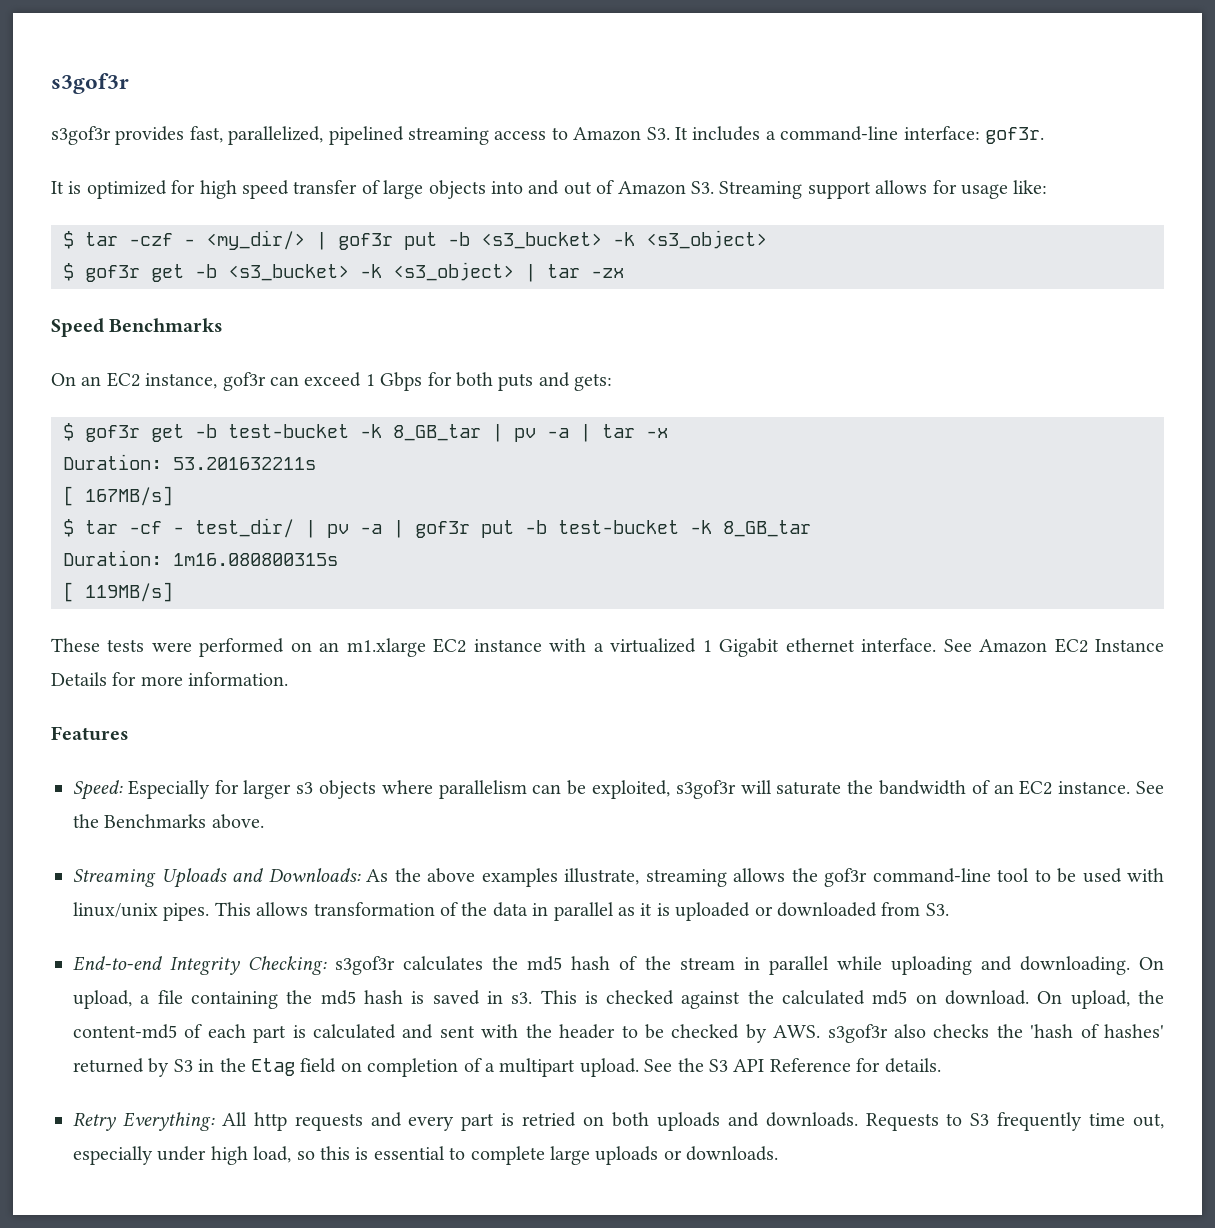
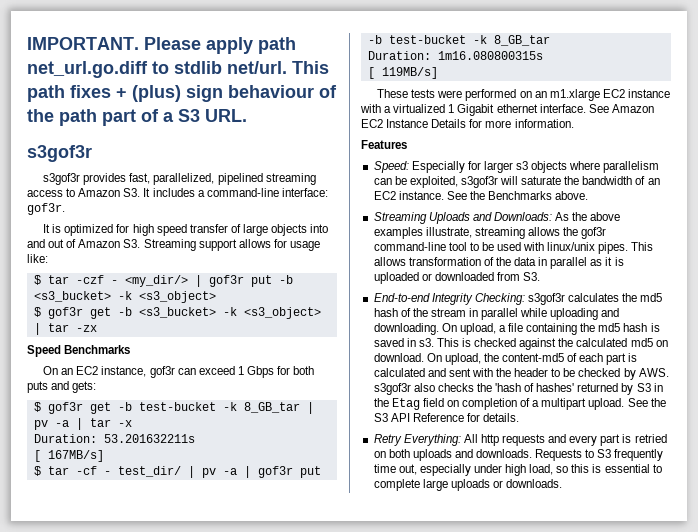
+ IMPORTANT. Please apply path net_url.go.diff to stdlib net/url. This path fixes + (plus) sign behaviour of the path part of a S3 URL.

